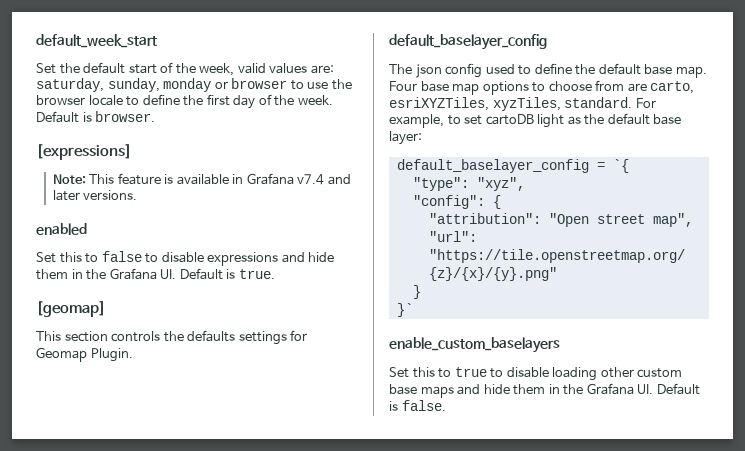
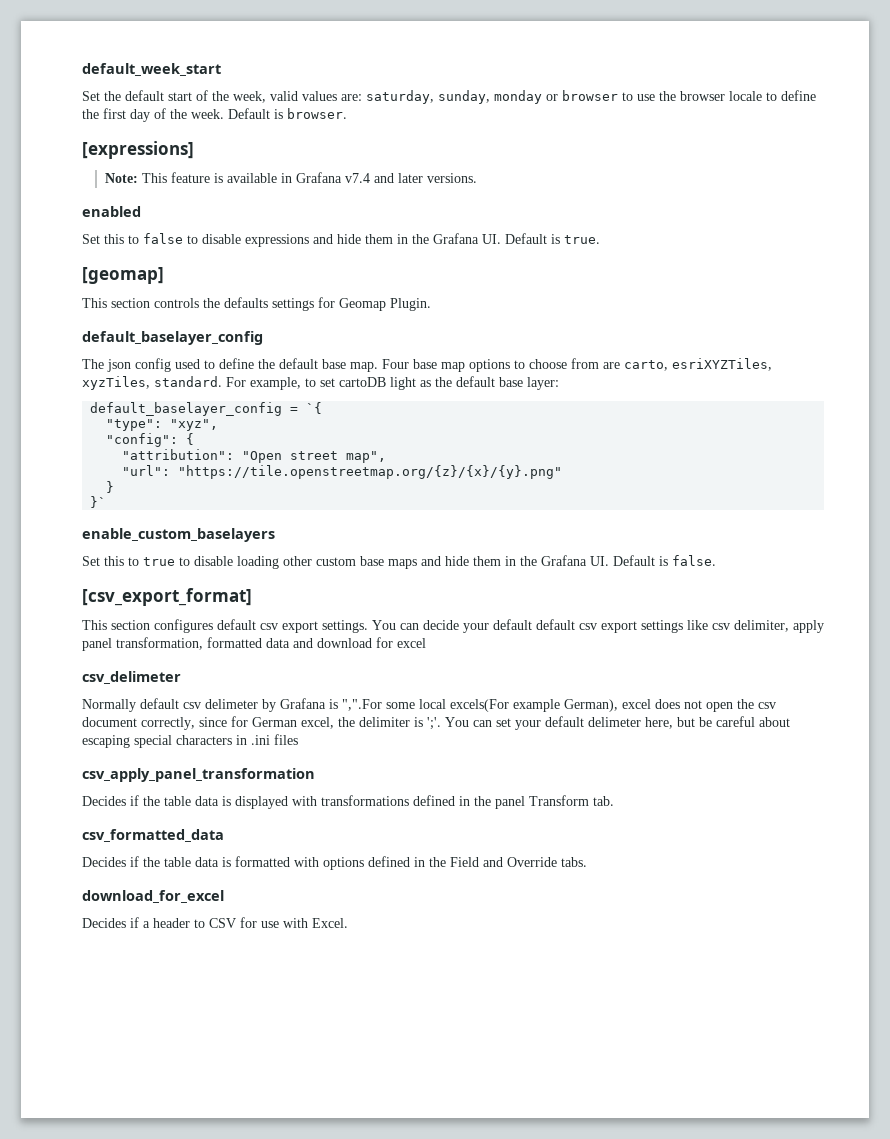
+ [csv_export_format]
+ This section configures default csv export settings. You can decide your default default csv export settings like csv delimiter, apply panel transformation, formatted data and download for excel
+ csv_delimeter
+ Normally default csv delimeter by Grafana is ",".For some local excels(For example German), excel does not open the csv document correctly, since for German excel, the delimiter is ';'. You can set your default delimeter here, but be careful about escaping special characters in .ini files
+ csv_apply_panel_transformation
+ Decides if the table data is displayed with transformations defined in the panel Transform tab.
+ csv_formatted_data
+ Decides if the table data is formatted with options defined in the Field and Override tabs.
+ download_for_excel
+ Decides if a header to CSV for use with Excel.

